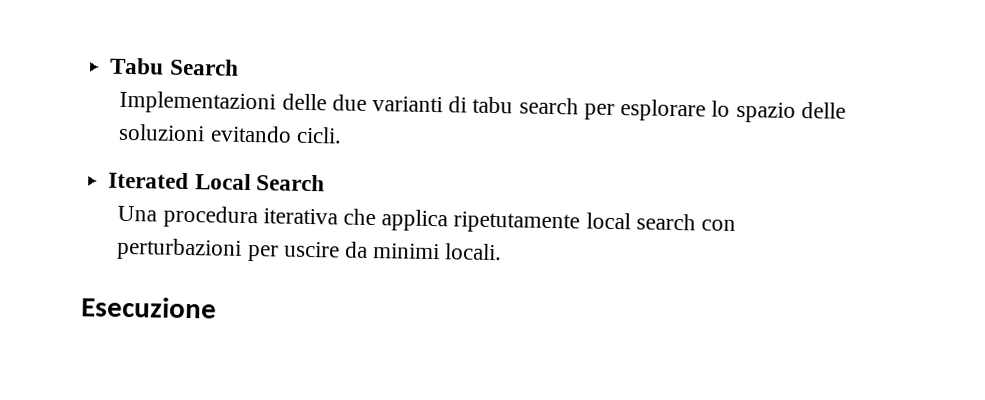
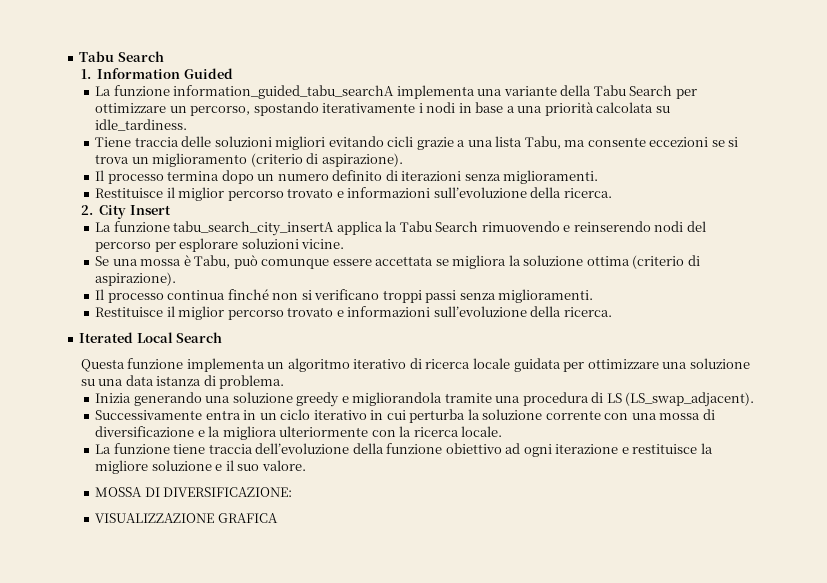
- Implementazioni delle due varianti di tabu search per esplorare lo spazio delle soluzioni evitando cicli.
+ 1. Information Guided
+ La funzione information_guided_tabu_searchA implementa una variante della Tabu Search per ottimizzare un percorso, spostando iterativamente i nodi in base a una priorità calcolata su idle_tardiness.
+ Tiene traccia delle soluzioni migliori evitando cicli grazie a una lista Tabu, ma consente eccezioni se si trova un miglioramento (criterio di aspirazione).
+ Il processo termina dopo un numero definito di iterazioni senza miglioramenti.
+ Restituisce il miglior percorso trovato e informazioni sull’evoluzione della ricerca.
+ 2. City Insert
+ La funzione tabu_search_city_insertA applica la Tabu Search rimuovendo e reinserendo nodi del percorso per esplorare soluzioni vicine.
+ Se una mossa è Tabu, può comunque essere accettata se migliora la soluzione ottima (criterio di aspirazione).
+ Il processo continua finché non si verificano troppi passi senza miglioramenti.
+ Restituisce il miglior percorso trovato e informazioni sull’evoluzione della ricerca.
  Iterated Local Search
- Una procedura iterativa che applica ripetutamente local search con perturbazioni per uscire da minimi locali.
- Esecuzione
+ Questa funzione implementa un algoritmo iterativo di ricerca locale guidata per ottimizzare una soluzione su una data istanza di problema.
+ Inizia generando una soluzione greedy e migliorandola tramite una procedura di LS (LS_swap_adjacent).
+ Successivamente entra in un ciclo iterativo in cui perturba la soluzione corrente con una mossa di diversificazione e la migliora ulteriormente con la ricerca locale.
+ La funzione tiene traccia dell’evoluzione della funzione obiettivo ad ogni iterazione e restituisce la migliore soluzione e il suo valore.
+ MOSSA DI DIVERSIFICAZIONE:
+ VISUALIZZAZIONE GRAFICA

